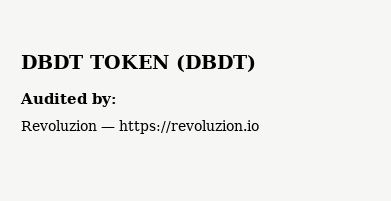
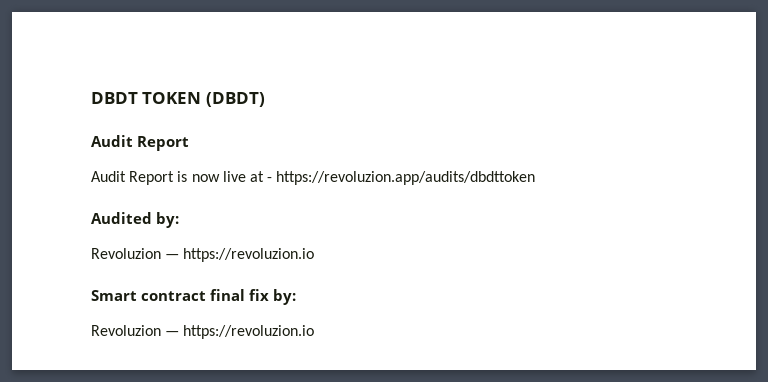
  DBDT TOKEN (DBDT)
+ Audit Report
+ Audit Report is now live at - https://revoluzion.app/audits/dbdttoken
+ Smart contract final fix by:
+ Revoluzion — https://revoluzion.io

